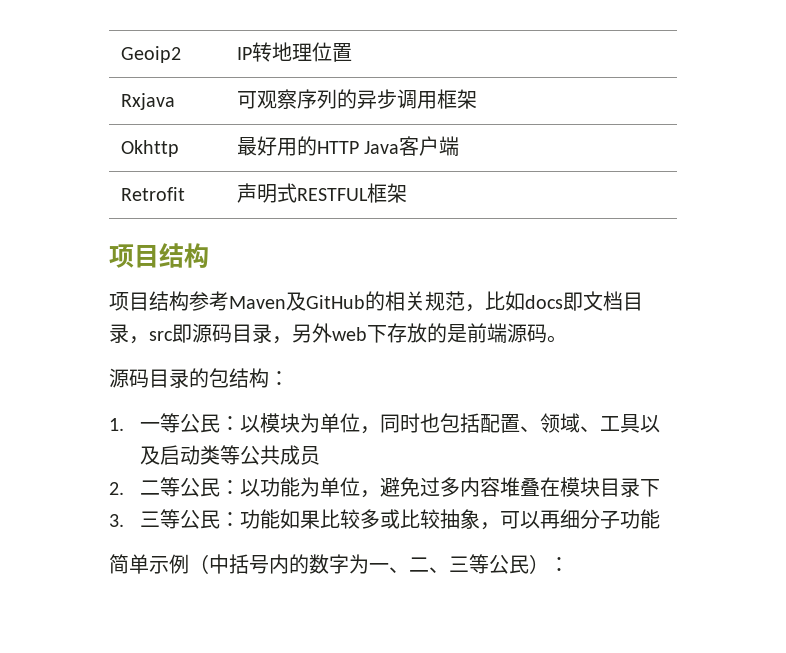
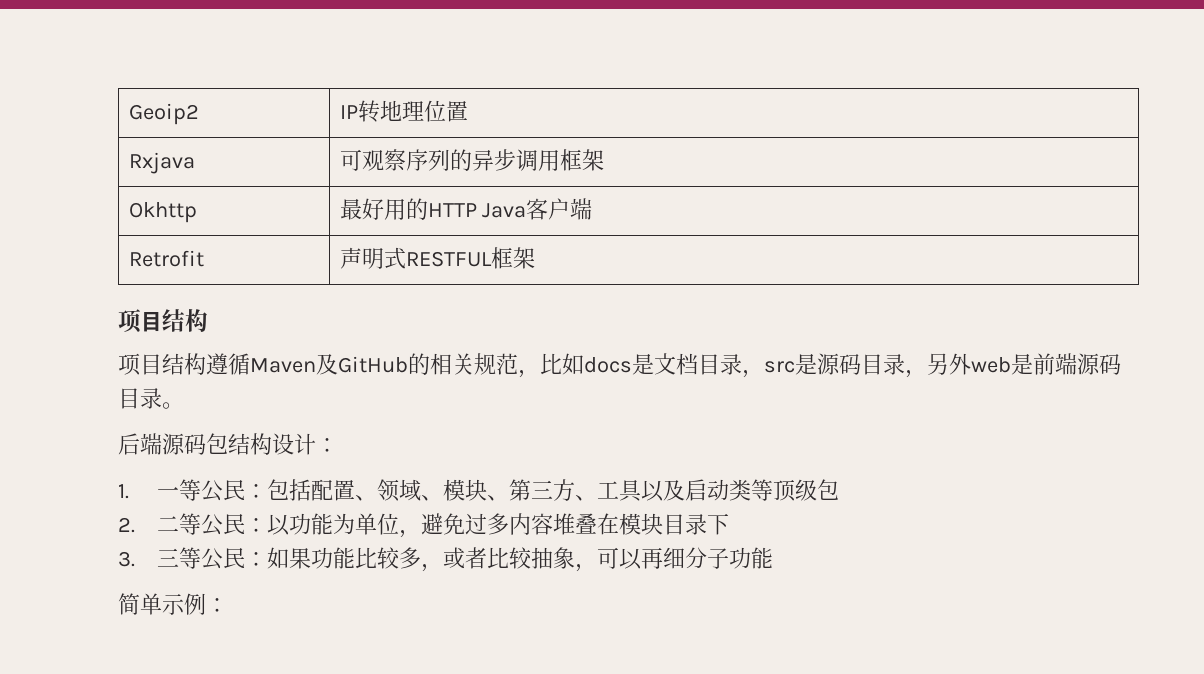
- 项目结构参考Maven及GitHub的相关规范，比如docs即文档目录，src即源码目录，另外web下存放的是前端源码。
+ 项目结构遵循Maven及GitHub的相关规范，比如docs是文档目录，src是源码目录，另外web是前端源码目录。
- 源码目录的包结构：
+ 后端源码包结构设计：
- 1.一等公民：以模块为单位，同时也包括配置、领域、工具以及启动类等公共成员
+ 1.一等公民：包括配置、领域、模块、第三方、工具以及启动类等顶级包
- 3.三等公民：功能如果比较多或比较抽象，可以再细分子功能
+ 3.三等公民：如果功能比较多，或者比较抽象，可以再细分子功能
- 简单示例（中括号内的数字为一、二、三等公民）：
+ 简单示例：

